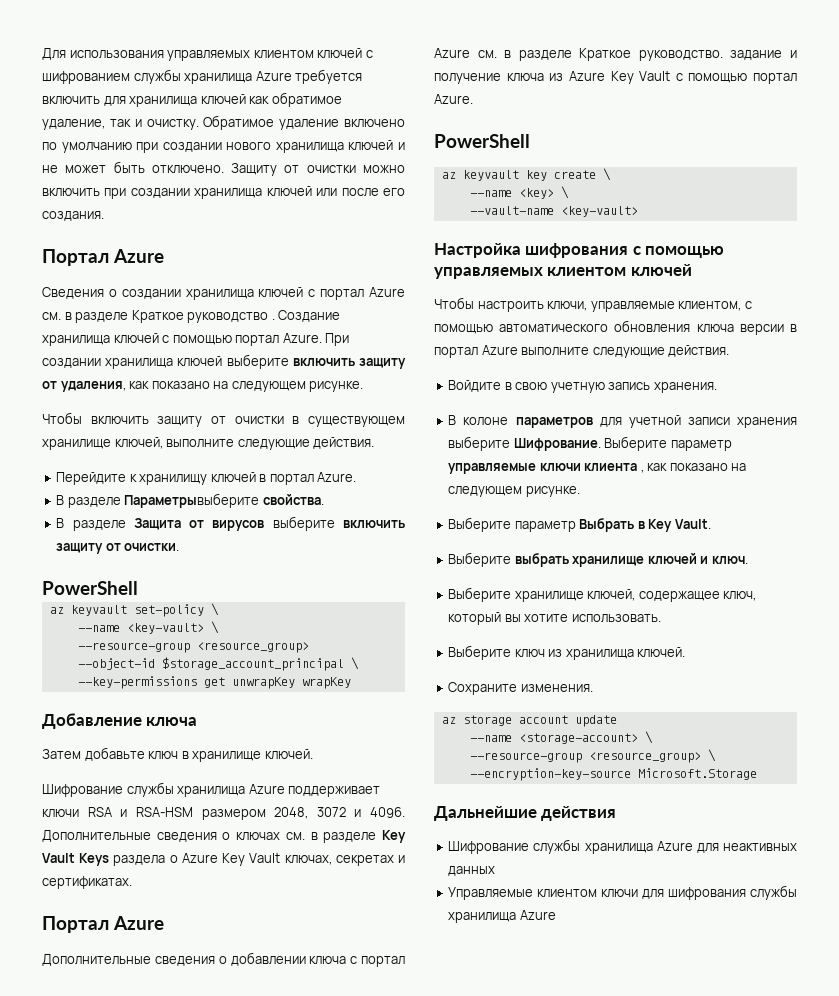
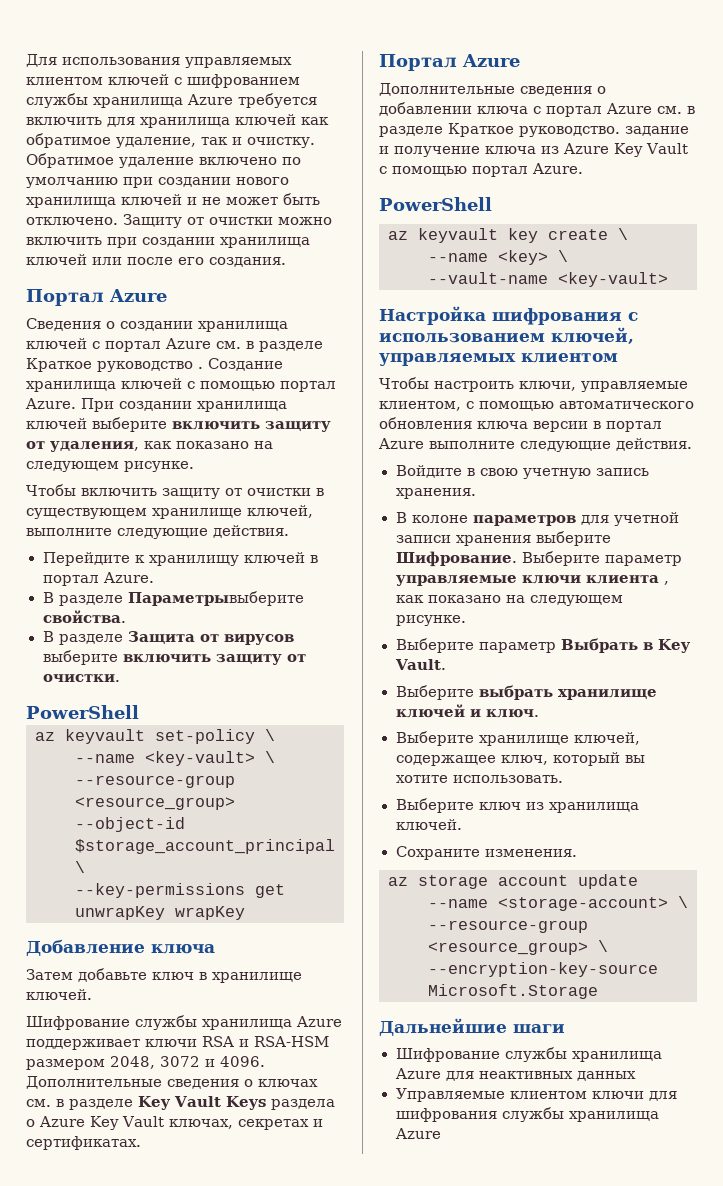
- Настройка шифрования с помощью управляемых клиентом ключей
+ Настройка шифрования с использованием ключей, управляемых клиентом
- Дальнейшие действия
+ Дальнейшие шаги

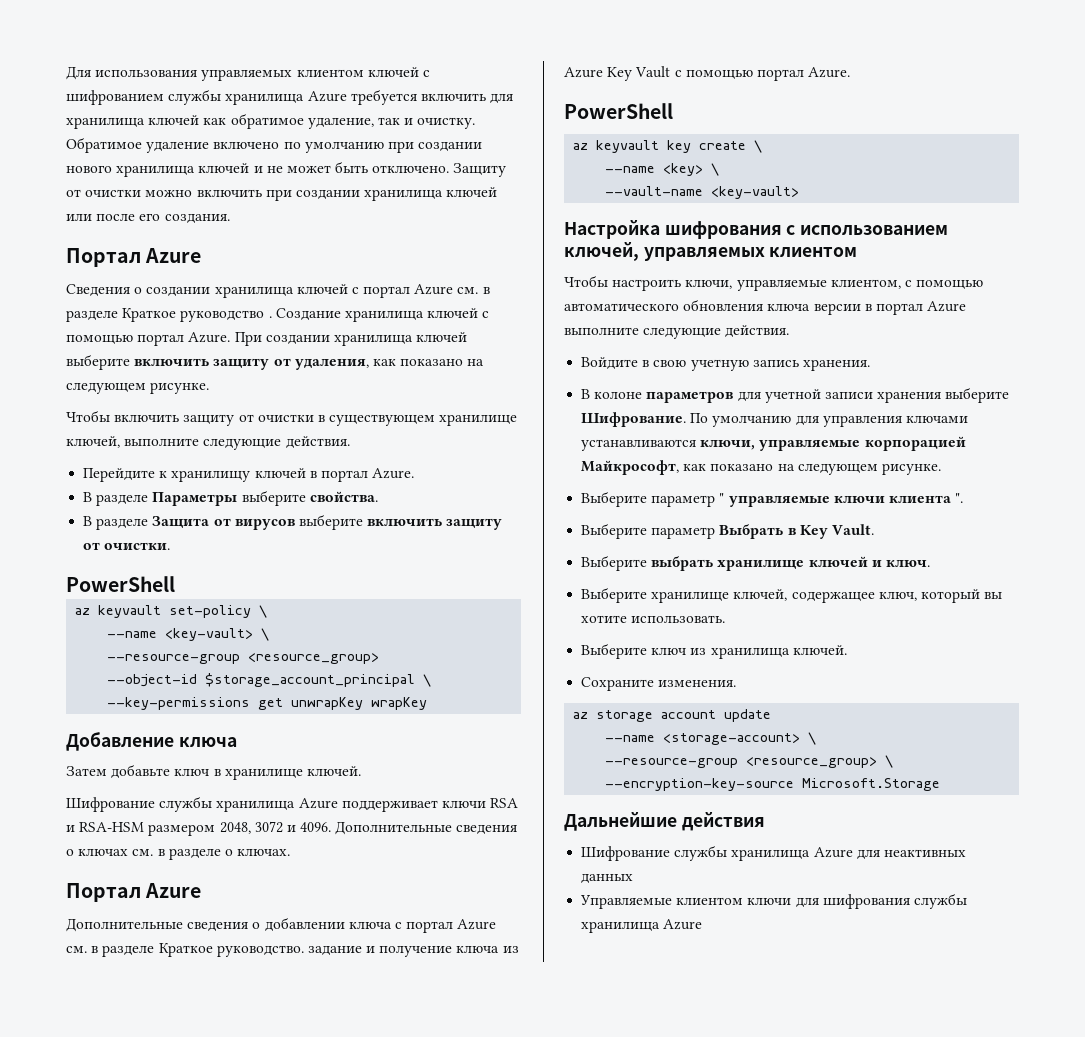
- В разделе Параметрывыберите свойства.
+ В разделе Параметры выберите свойства.
- Дополнительные сведения о ключах см. в разделе Key Vault Keys раздела о Azure Key Vault ключах, секретах и сертификатах.
+ Дополнительные сведения о ключах см. в разделе о ключах.
- Выберите параметр управляемые ключи клиента , как показано на следующем рисунке.
+ По умолчанию для управления ключами устанавливаются ключи, управляемые корпорацией Майкрософт, как показано на следующем рисунке.
+ Выберите параметр " управляемые ключи клиента ".
- Дальнейшие шаги
+ Дальнейшие действия

